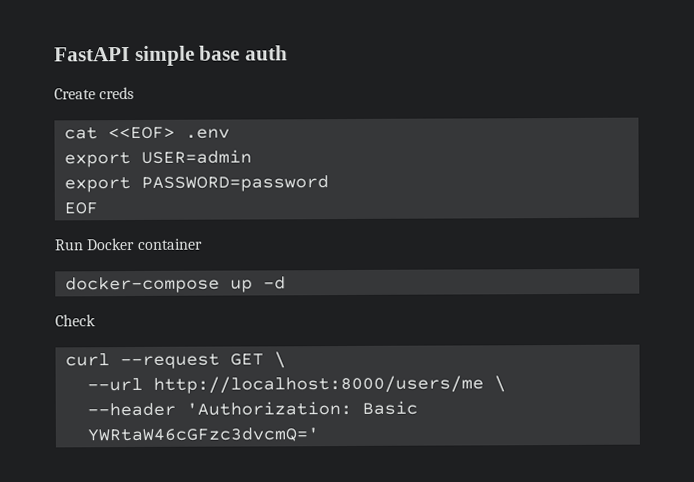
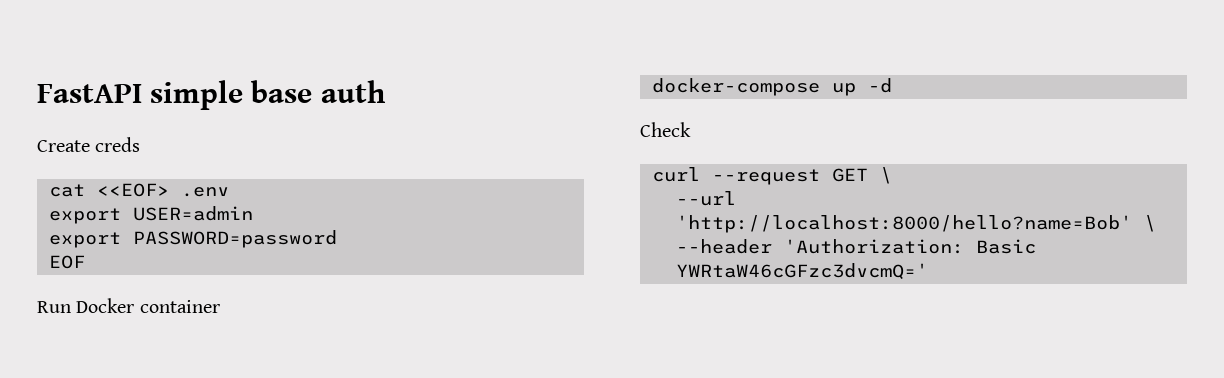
- --url http://localhost:8000/users/me \
+ --url 'http://localhost:8000/hello?name=Bob' \

